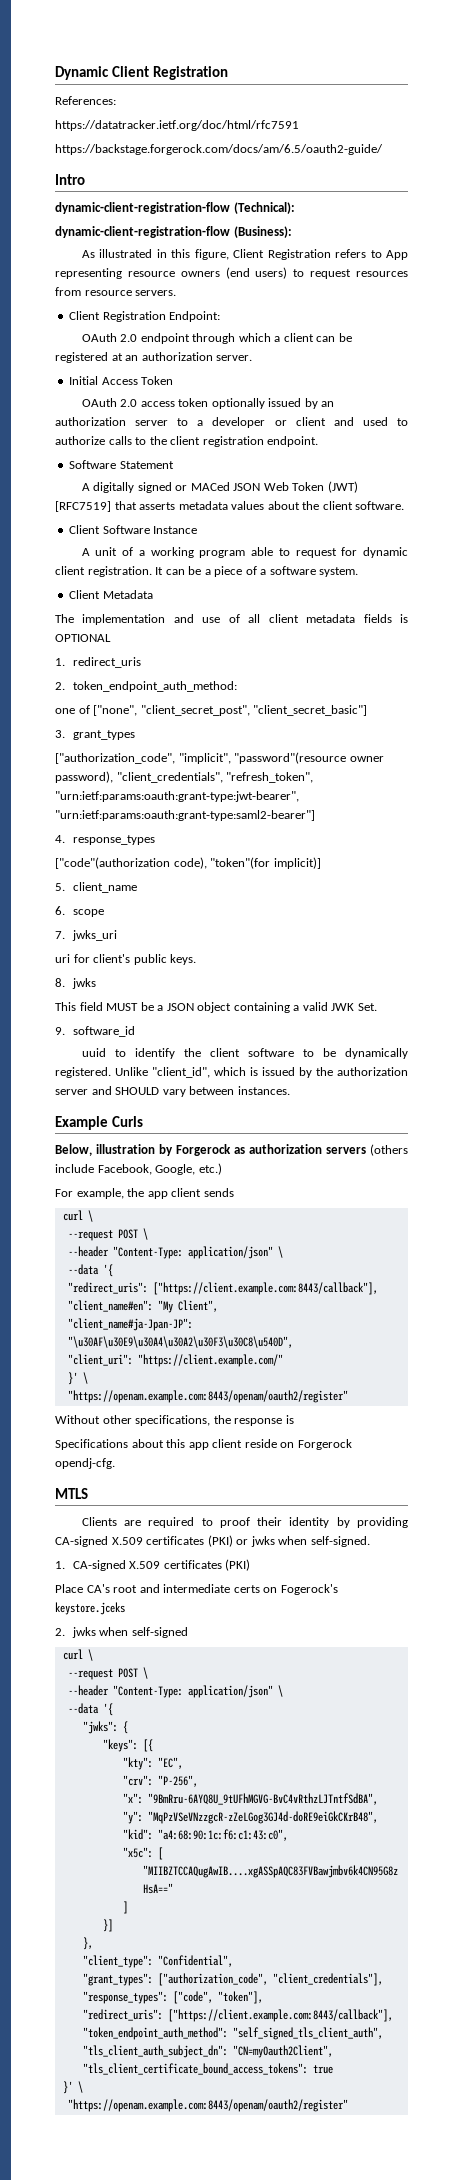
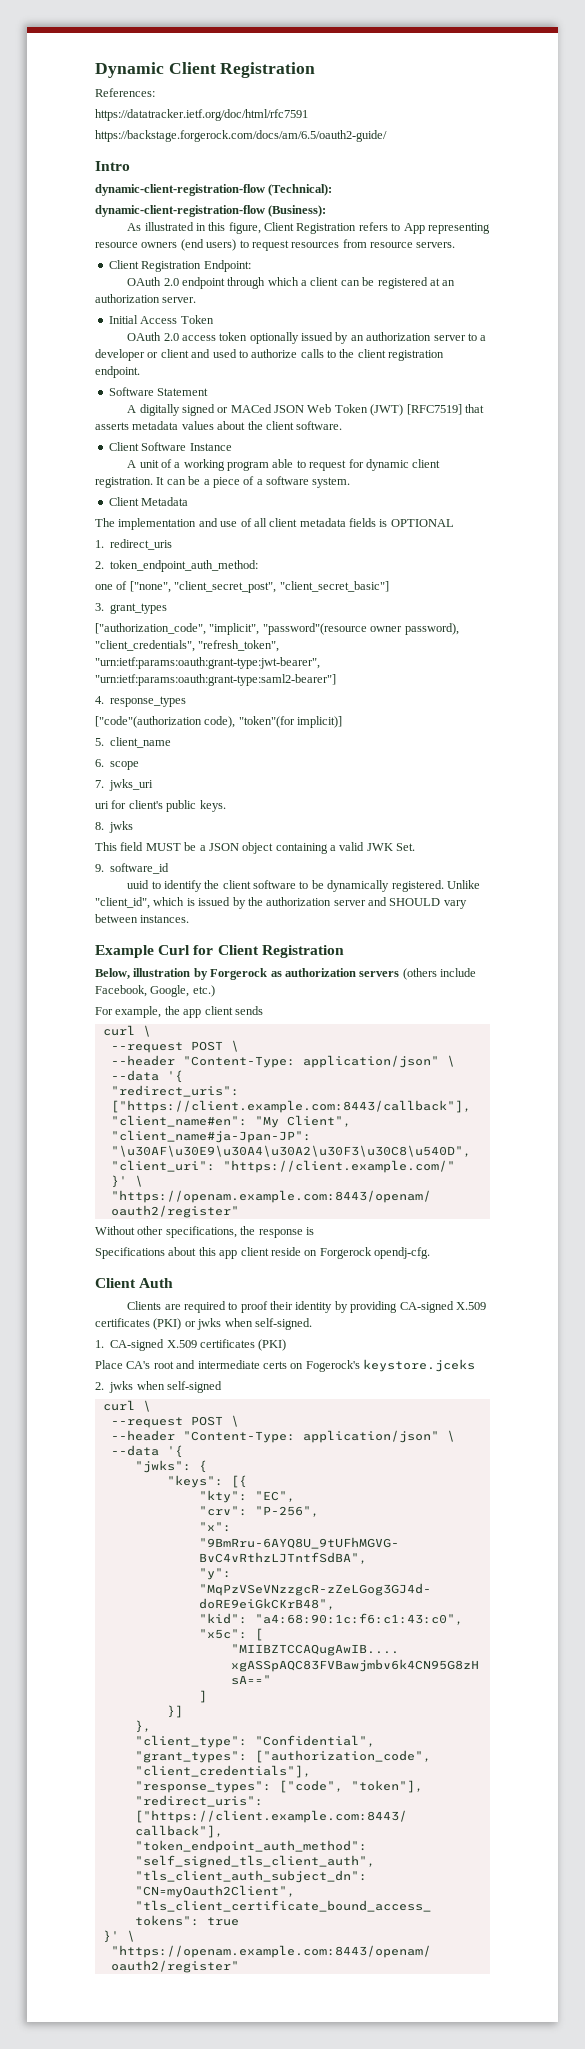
- Example Curls
+ Example Curl for Client Registration
- MTLS
+ Client Auth

